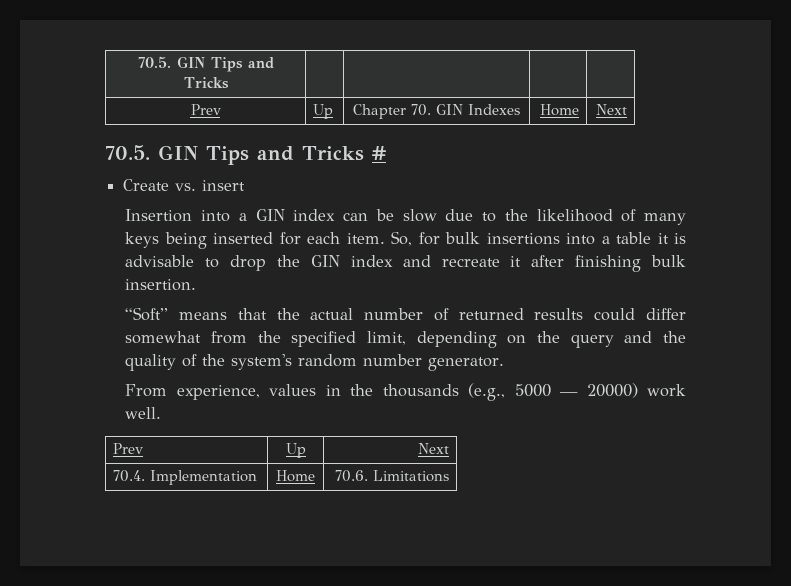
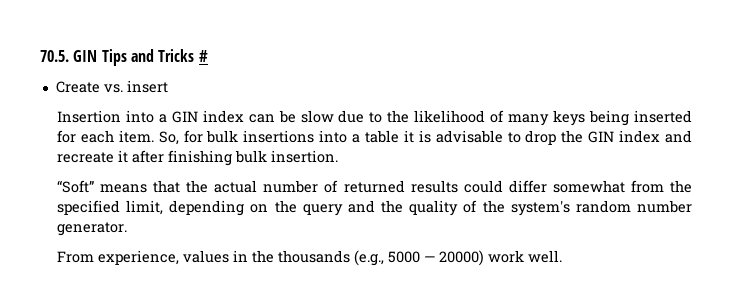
- 70.5. GIN Tips and Tricks | | | |
- Prev | Up | Chapter 70. GIN Indexes | Home | Next
- Prev | Up | Next
- 70.4. Implementation | Home | 70.6. Limitations

